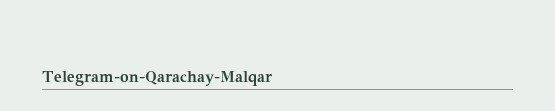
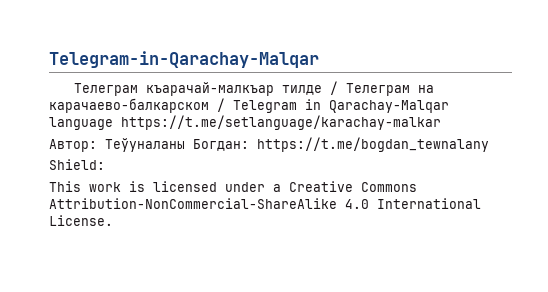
- Telegram-on-Qarachay-Malqar
+ Telegram-in-Qarachay-Malqar
+ Телеграм къарачай-малкъар тилде / Телеграм на карачаево-балкарском / Telegram in Qarachay-Malqar language https://t.me/setlanguage/karachay-malkar
+ Автор: Теўуналаны Богдан: https://t.me/bogdan_tewnalany
+ Shield:
+ This work is licensed under a Creative Commons Attribution-NonCommercial-ShareAlike 4.0 International License.

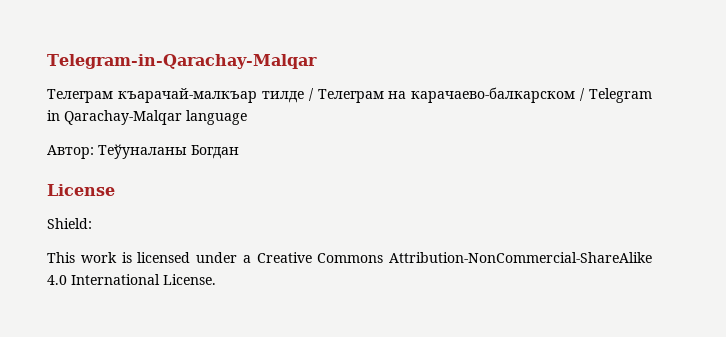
- Телеграм къарачай-малкъар тилде / Телеграм на карачаево-балкарском / Telegram in Qarachay-Malqar language https://t.me/setlanguage/karachay-malkar
+ Телеграм къарачай-малкъар тилде / Телеграм на карачаево-балкарском / Telegram in Qarachay-Malqar language
- Автор: Теўуналаны Богдан: https://t.me/bogdan_tewnalany
+ Автор: Теўуналаны Богдан
+ License

